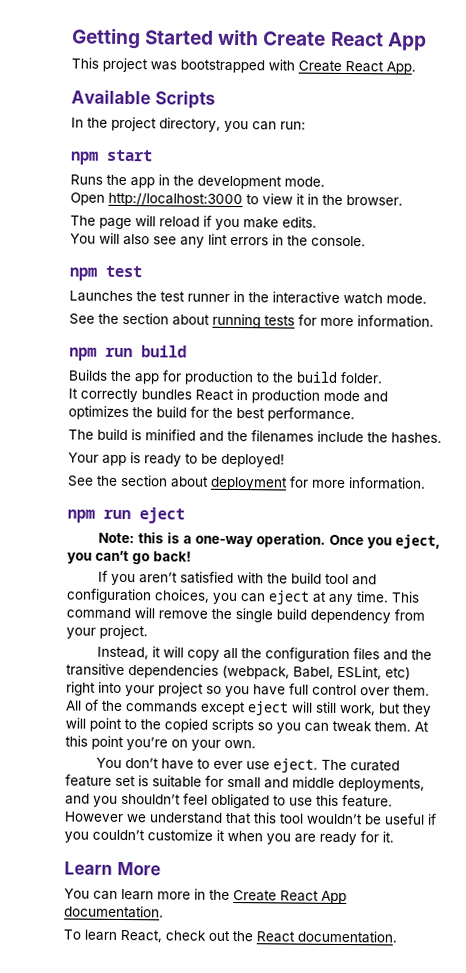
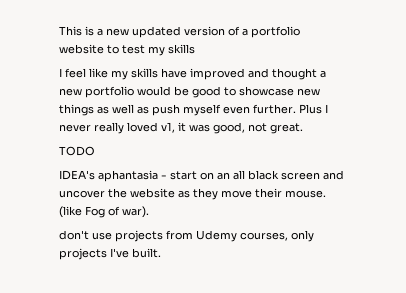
- Getting Started with Create React App
- This project was bootstrapped with Create React App.
- Available Scripts
- In the project directory, you can run:
- npm start
- Runs the app in the development mode.
- Open http://localhost:3000 to view it in the browser.
- The page will reload if you make edits.
- You will also see any lint errors in the console.
- npm test
- Launches the test runner in the interactive watch mode.
- See the section about running tests for more information.
- npm run build
- Builds the app for production to the build folder.
- It correctly bundles React in production mode and optimizes the build for the best performance.
- The build is minified and the filenames include the hashes.
- Your app is ready to be deployed!
- See the section about deployment for more information.
- npm run eject
- Note: this is a one-way operation. Once you eject, you can’t go back!
- If you aren’t satisfied with the build tool and configuration choices, you can eject at any time. This command will remove the single build dependency from your project.
- Instead, it will copy all the configuration files and the transitive dependencies (webpack, Babel, ESLint, etc) right into your project so you have full control over them. All of the commands except eject will still work, but they will point to the copied scripts so you can tweak them. At this point you’re on your own.
- You don’t have to ever use eject. The curated feature set is suitable for small and middle deployments, and you shouldn’t feel obligated to use this feature. However we understand that this tool wouldn’t be useful if you couldn’t customize it when you are ready for it.
- Learn More
- You can learn more in the Create React App documentation.
- To learn React, check out the React documentation.
+ This is a new updated version of a portfolio website to test my skills
+ I feel like my skills have improved and thought a new portfolio would be good to showcase new things as well as push myself even further. Plus I never really loved v1, it was good, not great.
+ TODO
+ IDEA's aphantasia - start on an all black screen and uncover the website as they move their mouse. (like Fog of war).
+ don't use projects from Udemy courses, only projects I've built.

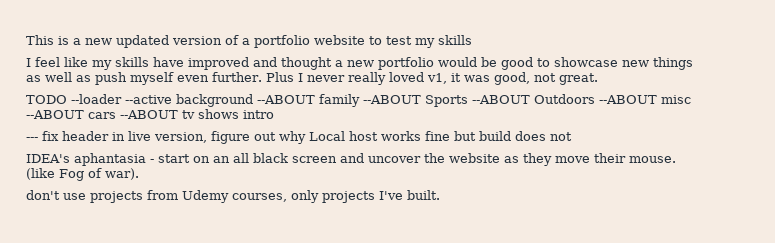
- TODO
+ TODO --loader --active background --ABOUT family --ABOUT Sports --ABOUT Outdoors --ABOUT misc --ABOUT cars --ABOUT tv shows intro
+ --- fix header in live version, figure out why Local host works fine but build does not

